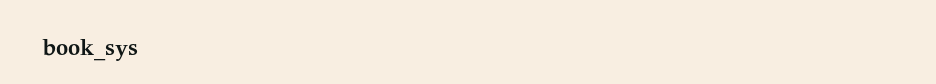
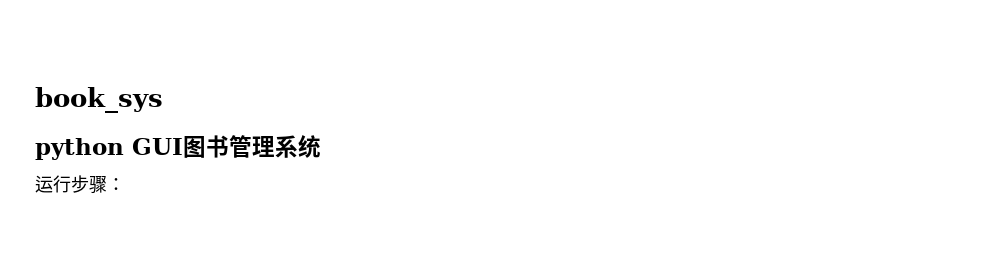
+ python GUI图书管理系统
+ 运行步骤：

